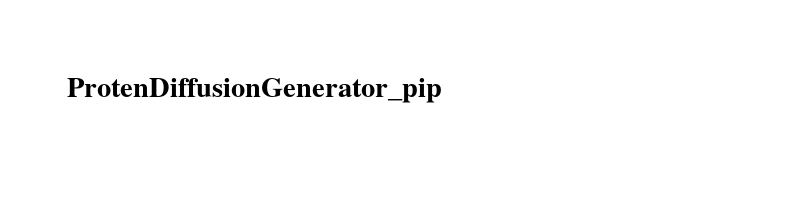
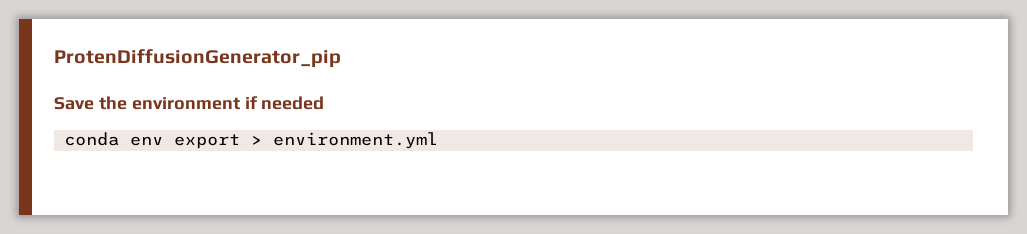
+ Save the environment if needed
+ conda env export > environment.yml

